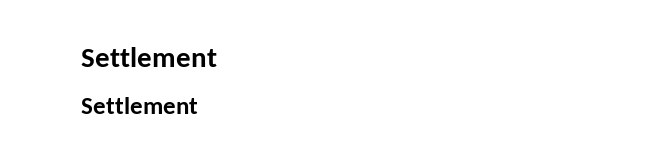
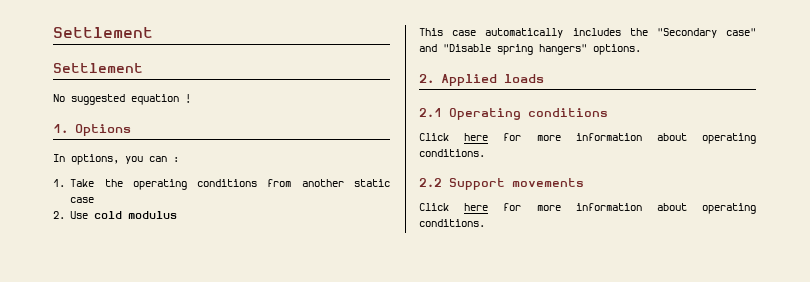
+ No suggested equation !
+ 1. Options
+ In options, you can :
+ 1. Take the operating conditions from another static case
+ 2. Use cold modulus
+ This case automatically includes the "Secondary case" and "Disable spring hangers" options.
+ 2. Applied loads
+ 2.1 Operating conditions
+ Click here for more information about operating conditions.
+ 2.2 Support movements
+ Click here for more information about operating conditions.

